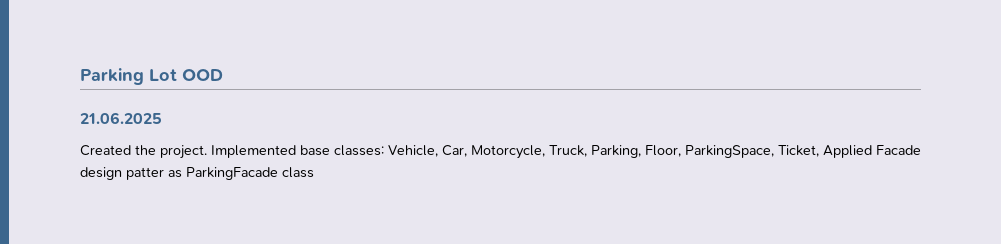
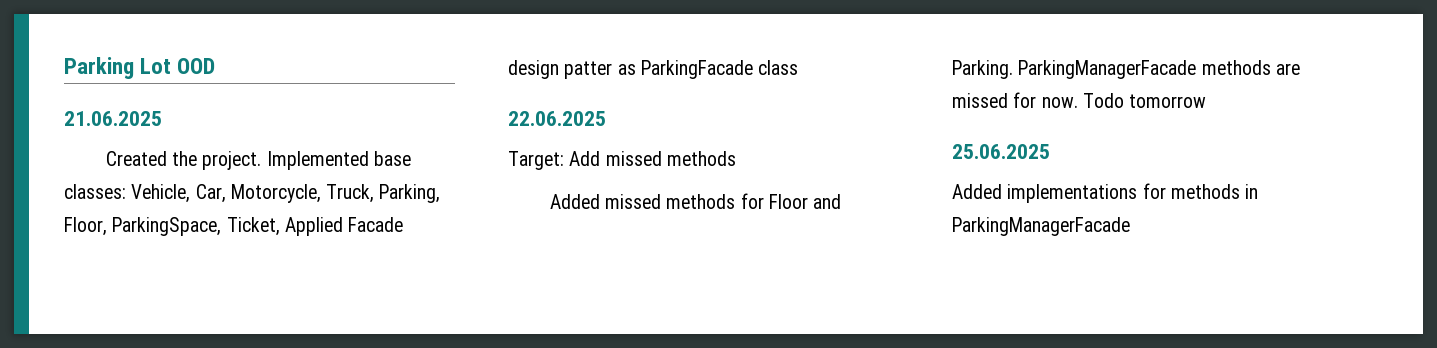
+ 22.06.2025
+ Target: Add missed methods
+ Added missed methods for Floor and Parking. ParkingManagerFacade methods are missed for now. Todo tomorrow
+ 25.06.2025
+ Added implementations for methods in ParkingManagerFacade

